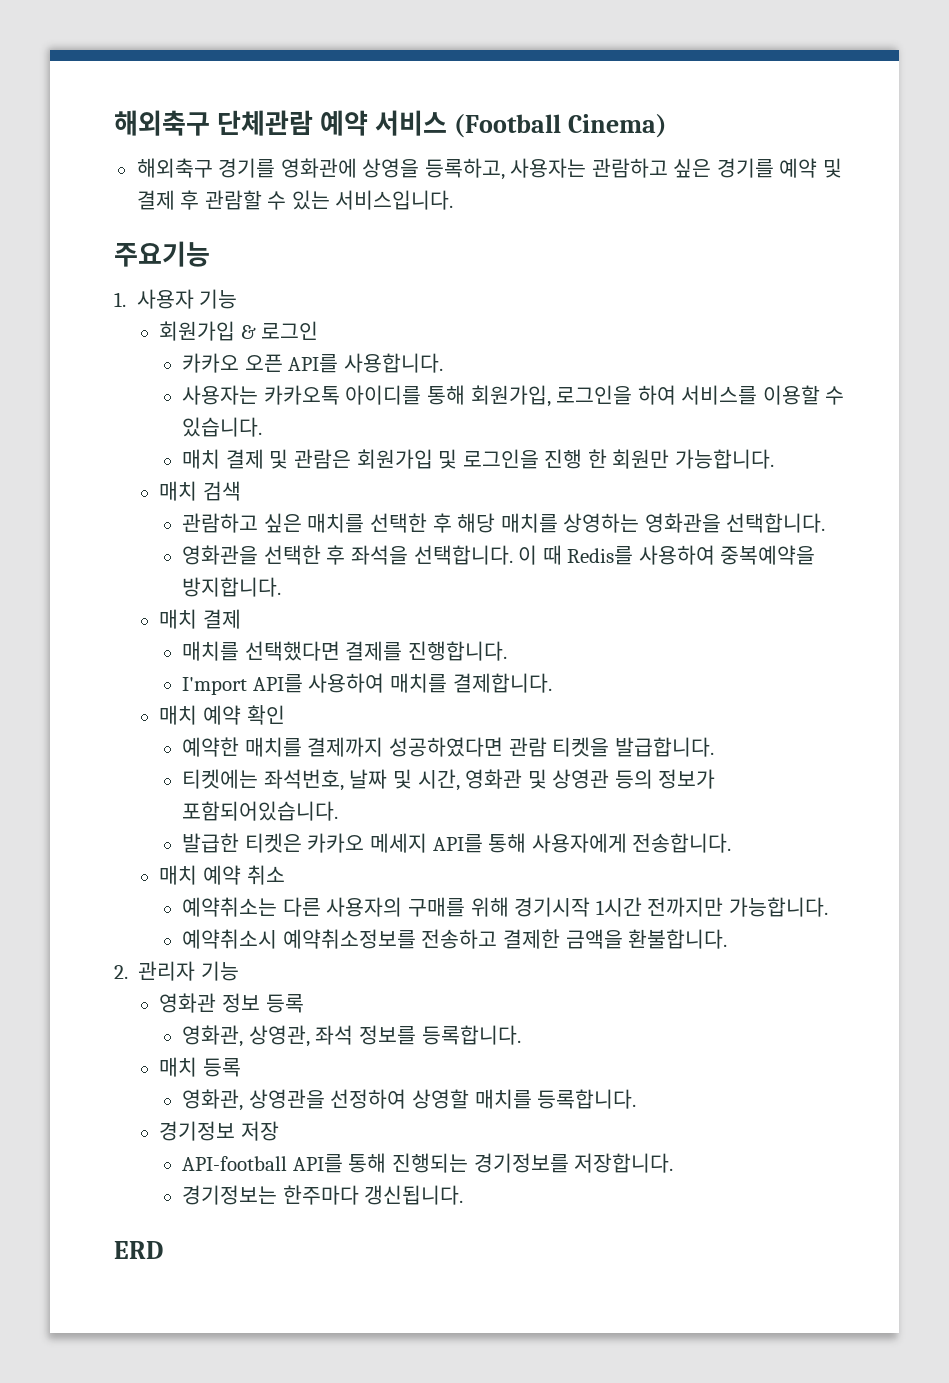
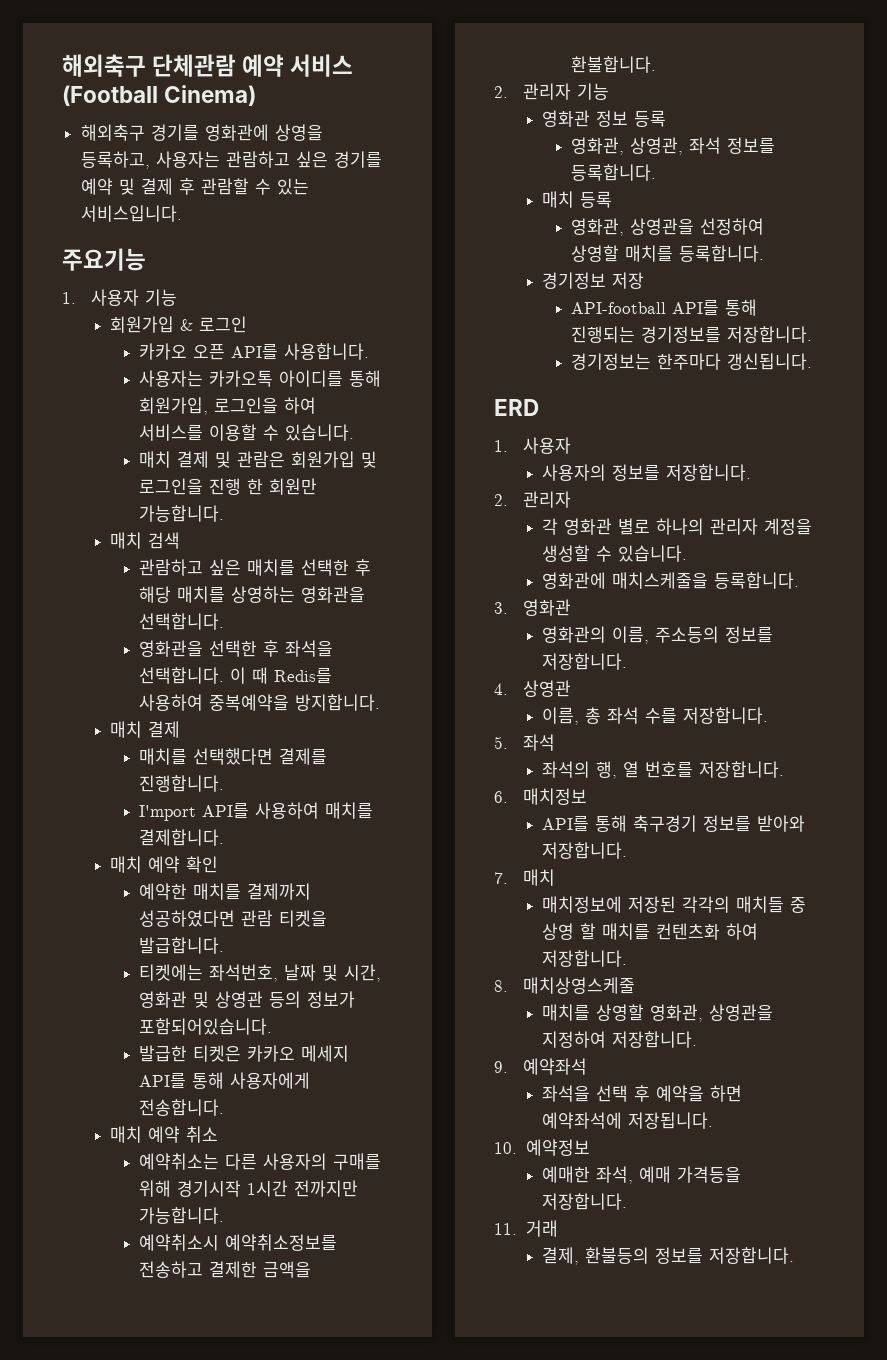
  ERD
+ 1. 사용자
+ 사용자의 정보를 저장합니다.
+ 2. 관리자
+ 각 영화관 별로 하나의 관리자 계정을 생성할 수 있습니다.
+ 영화관에 매치스케줄을 등록합니다.
+ 3. 영화관
+ 영화관의 이름, 주소등의 정보를 저장합니다.
+ 4. 상영관
+ 이름, 총 좌석 수를 저장합니다.
+ 5. 좌석
+ 좌석의 행, 열 번호를 저장합니다.
+ 6. 매치정보
+ API를 통해 축구경기 정보를 받아와 저장합니다.
+ 7. 매치
+ 매치정보에 저장된 각각의 매치들 중 상영 할 매치를 컨텐츠화 하여 저장합니다.
+ 8. 매치상영스케줄
+ 매치를 상영할 영화관, 상영관을 지정하여 저장합니다.
+ 9. 예약좌석
+ 좌석을 선택 후 예약을 하면 예약좌석에 저장됩니다.
+ 10. 예약정보
+ 예매한 좌석, 예매 가격등을 저장합니다.
+ 11. 거래
+ 결제, 환불등의 정보를 저장합니다.

